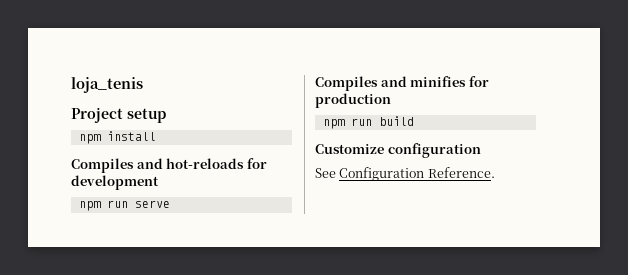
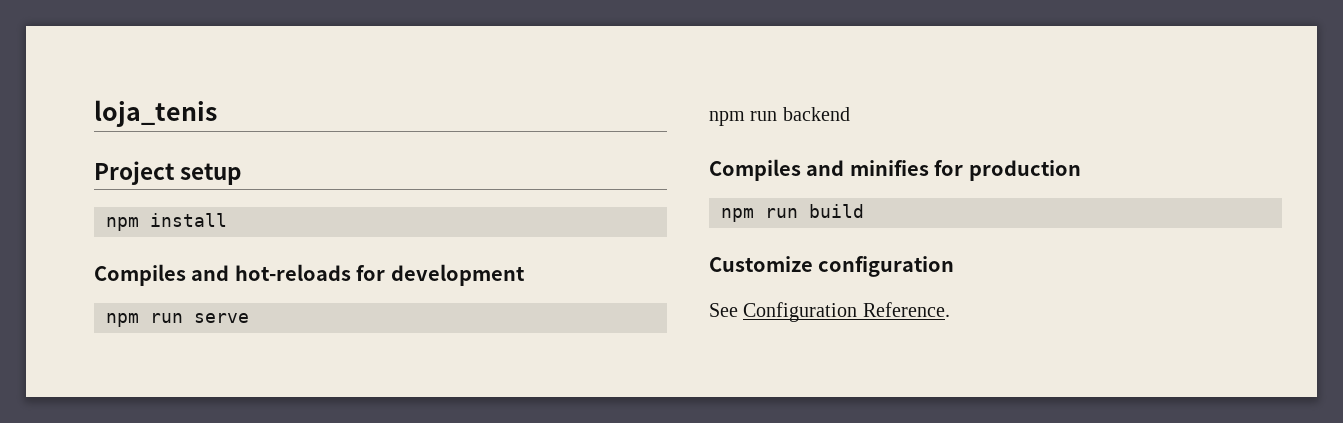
+ npm run backend

